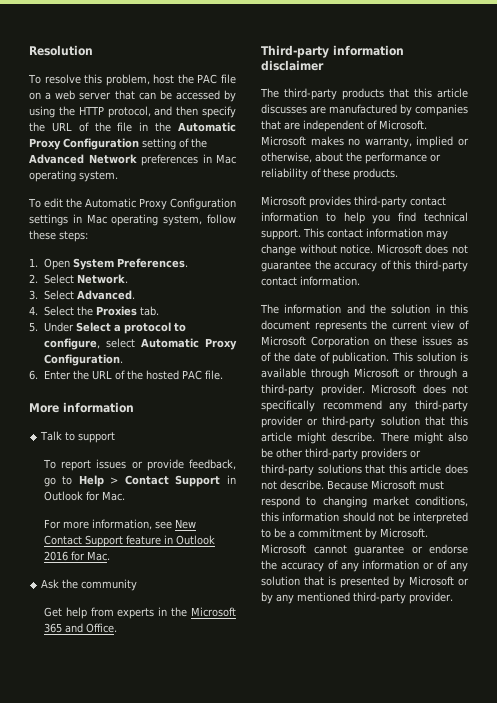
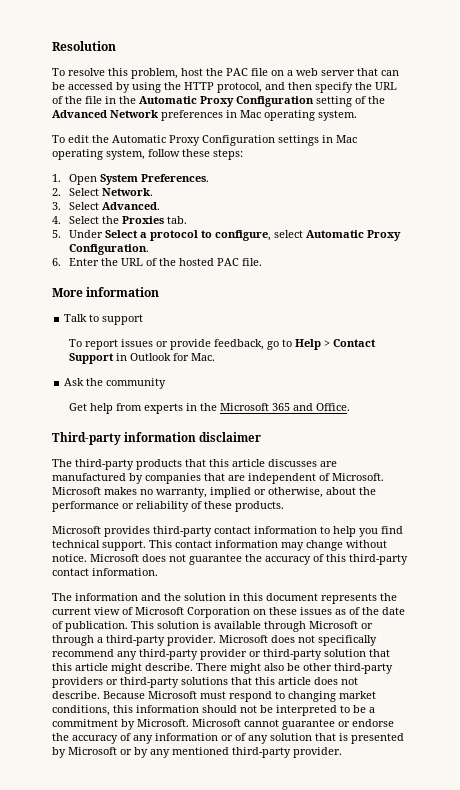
- For more information, see New Contact Support feature in Outlook 2016 for Mac.

